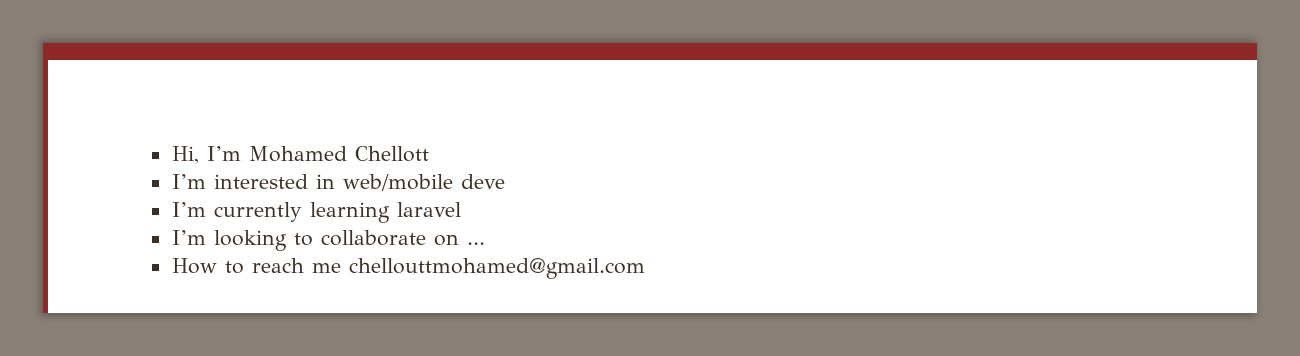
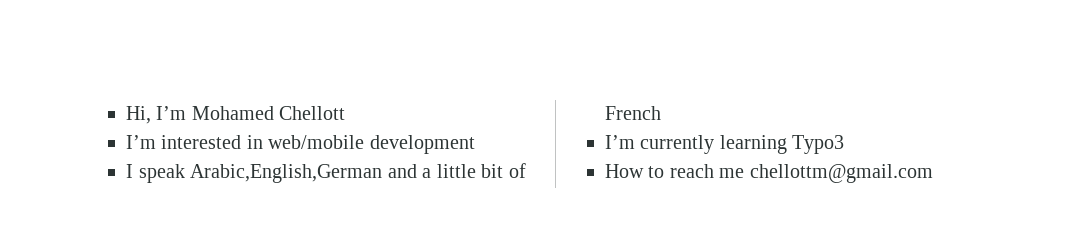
- I’m interested in web/mobile deve
- I’m currently learning laravel
- I’m looking to collaborate on ...
+ I’m interested in web/mobile development
+ I speak Arabic,English,German and a little bit of French
+ I’m currently learning Typo3
- How to reach me chellouttmohamed@gmail.com
+ How to reach me chellottm@gmail.com

